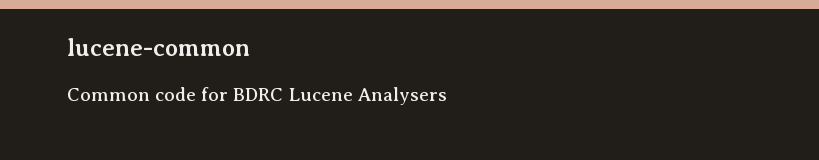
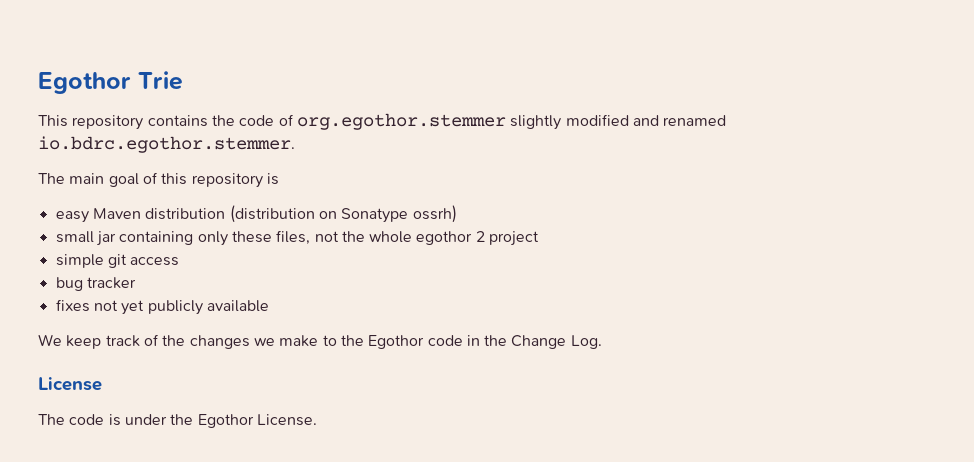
- lucene-common
- Common code for BDRC Lucene Analysers
+ Egothor Trie
+ This repository contains the code of org.egothor.stemmer slightly modified and renamed io.bdrc.egothor.stemmer.
+ The main goal of this repository is
+ easy Maven distribution (distribution on Sonatype ossrh)
+ small jar containing only these files, not the whole egothor 2 project
+ simple git access
+ bug tracker
+ fixes not yet publicly available
+ We keep track of the changes we make to the Egothor code in the Change Log.
+ License
+ The code is under the Egothor License.

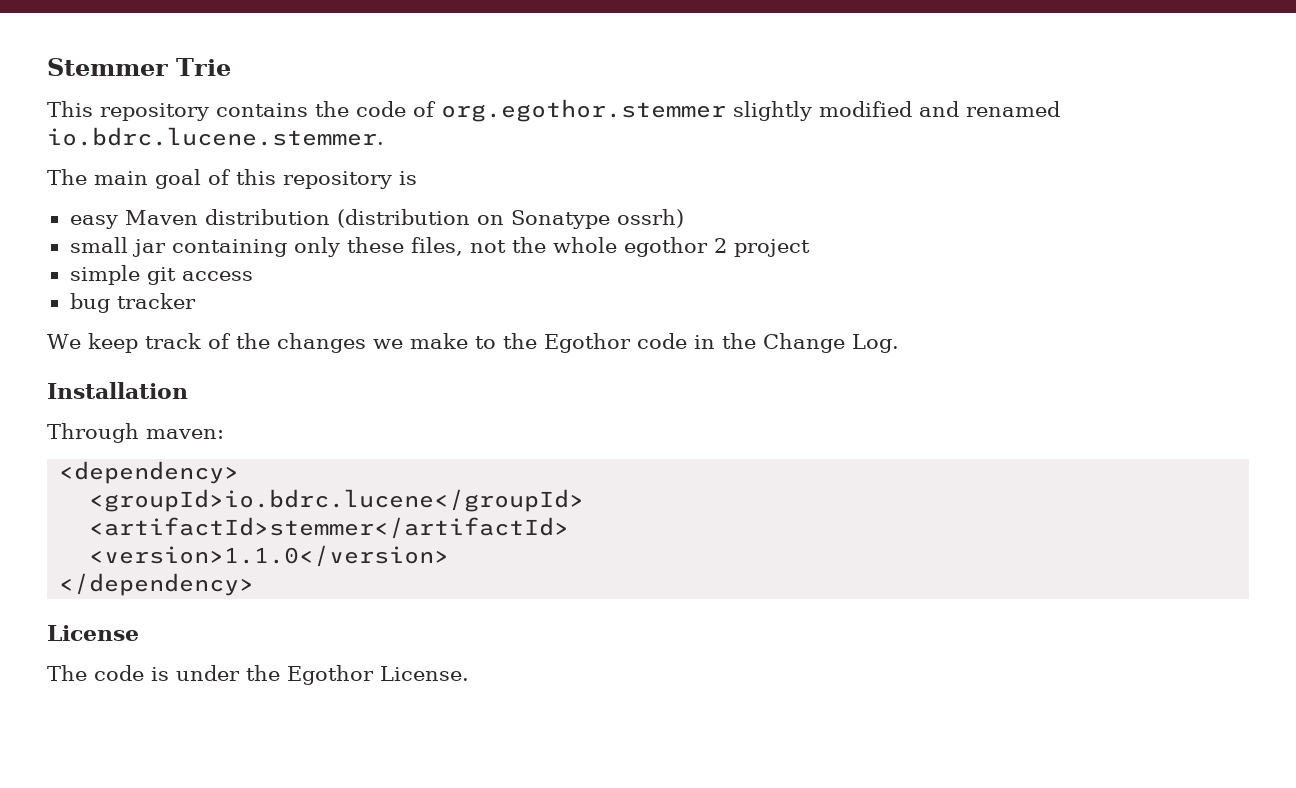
- Egothor Trie
+ Stemmer Trie
- This repository contains the code of org.egothor.stemmer slightly modified and renamed io.bdrc.egothor.stemmer.
+ This repository contains the code of org.egothor.stemmer slightly modified and renamed io.bdrc.lucene.stemmer.
- fixes not yet publicly available
+ Installation
+ Through maven:
+ <dependency>
+ <groupId>io.bdrc.lucene</groupId>
+ <artifactId>stemmer</artifactId>
+ <version>1.1.0</version>
+ </dependency>

